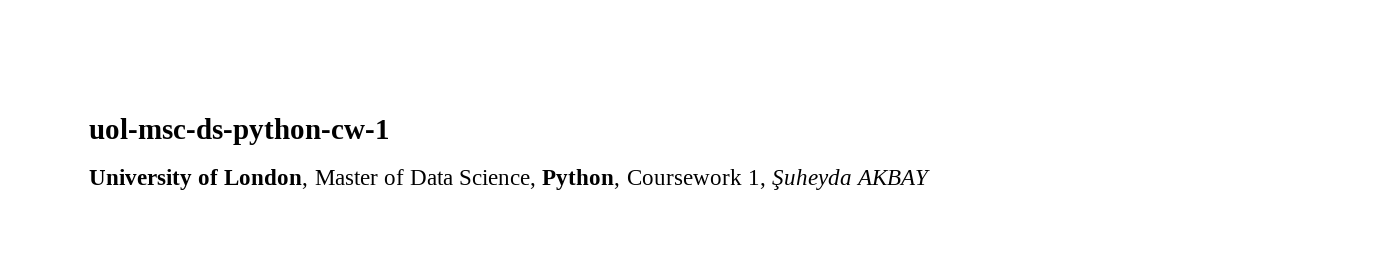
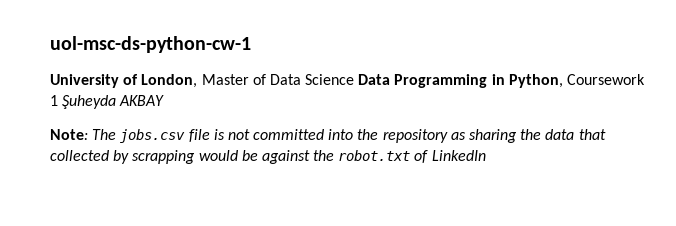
- University of London, Master of Data Science, Python, Coursework 1, Şuheyda AKBAY
+ University of London, Master of Data Science Data Programming in Python, Coursework 1 Şuheyda AKBAY
+ Note: The jobs.csv file is not committed into the repository as sharing the data that collected by scrapping would be against the robot.txt of LinkedIn

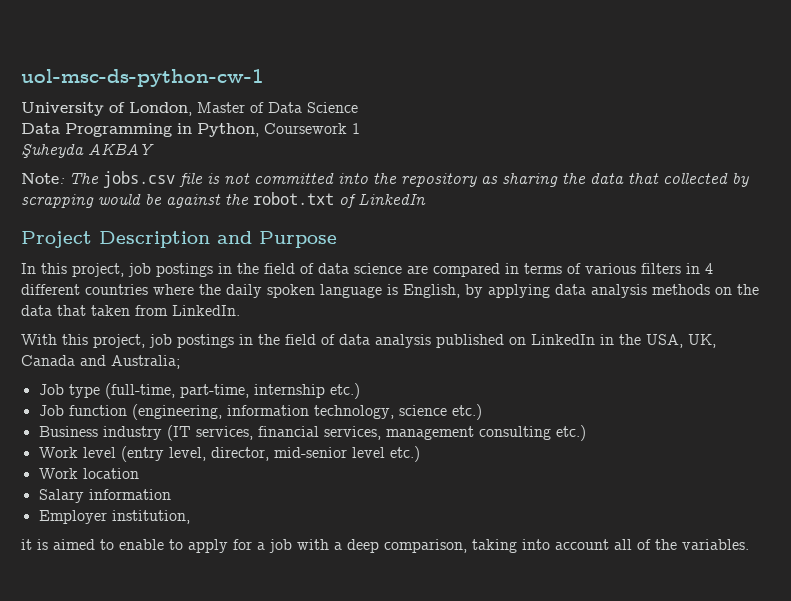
- University of London, Master of Data Science Data Programming in Python, Coursework 1 Şuheyda AKBAY
+ University of London, Master of Data Science
+ Data Programming in Python, Coursework 1
+ Şuheyda AKBAY
+ Project Description and Purpose
+ In this project, job postings in the field of data science are compared in terms of various filters in 4 different countries where the daily spoken language is English, by applying data analysis methods on the data that taken from LinkedIn.
+ With this project, job postings in the field of data analysis published on LinkedIn in the USA, UK, Canada and Australia;
+ Job type (full-time, part-time, internship etc.)
+ Job function (engineering, information technology, science etc.)
+ Business industry (IT services, financial services, management consulting etc.)
+ Work level (entry level, director, mid-senior level etc.)
+ Work location
+ Salary information
+ Employer institution,
+ it is aimed to enable to apply for a job with a deep comparison, taking into account all of the variables.

